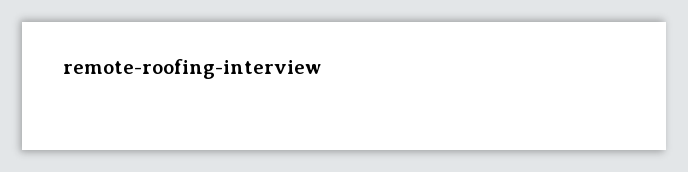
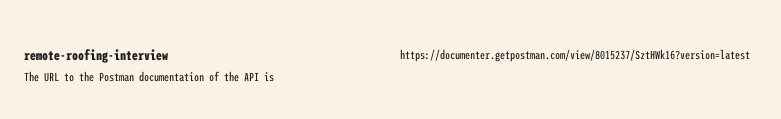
+ The URL to the Postman documentation of the API is https://documenter.getpostman.com/view/8015237/SztHWk16?version=latest

